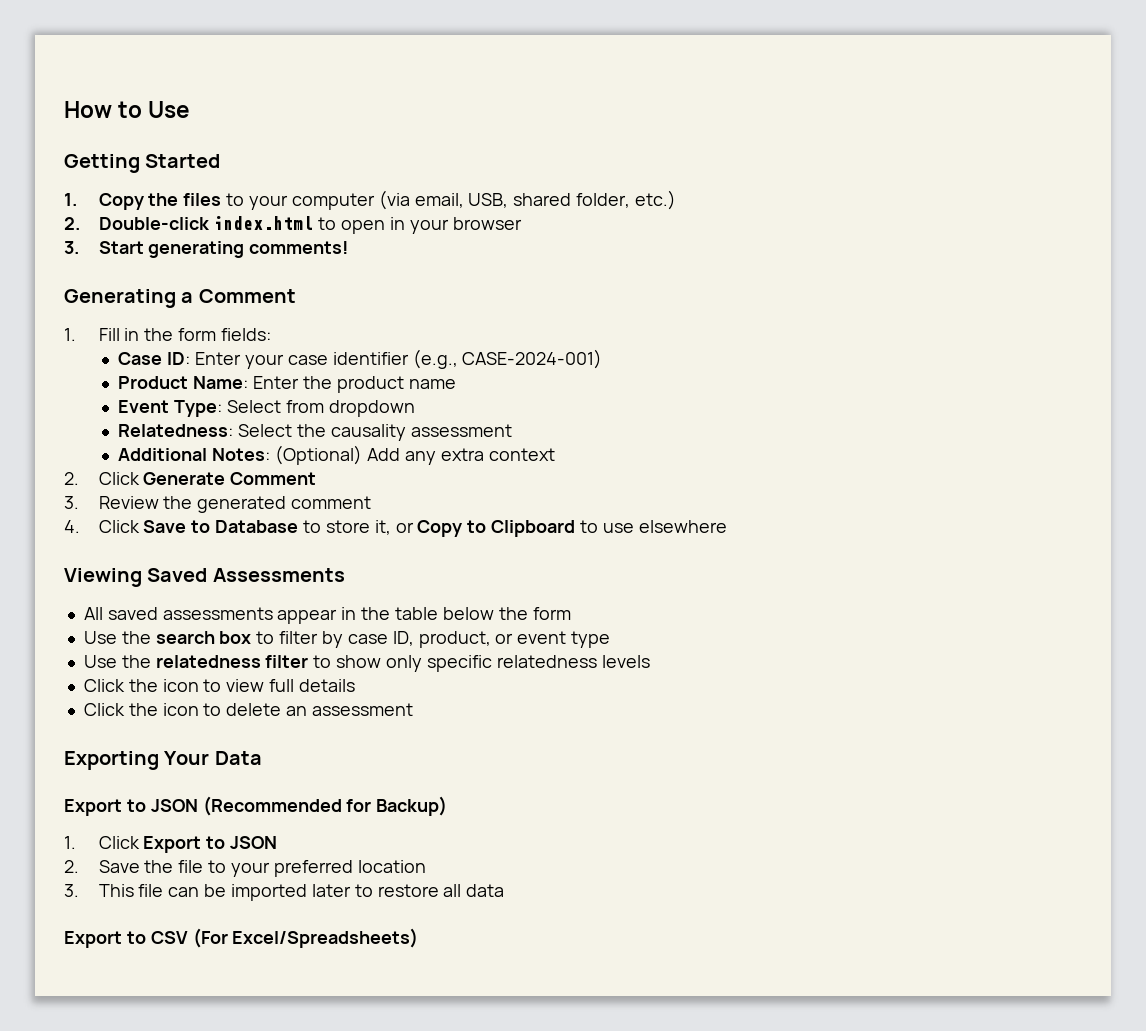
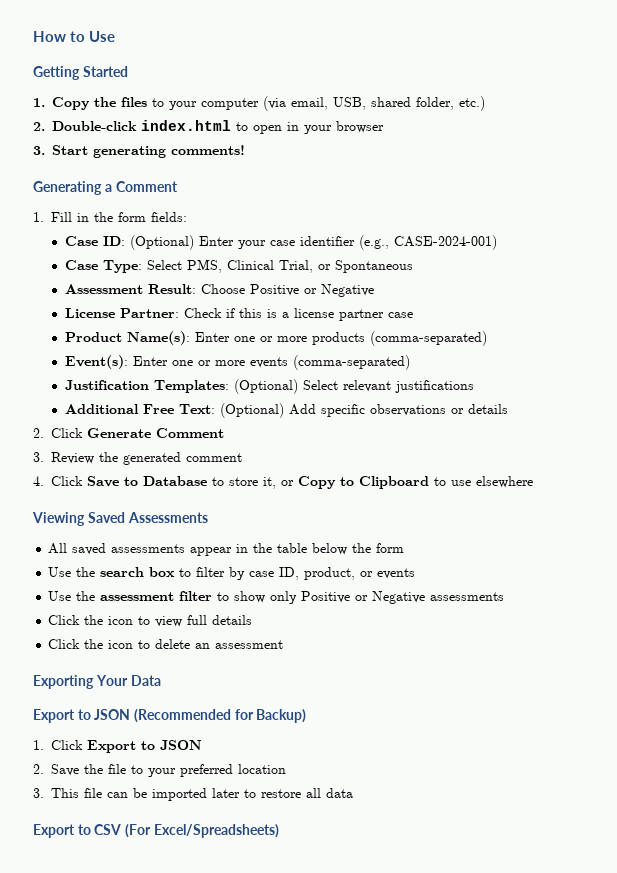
- Case ID: Enter your case identifier (e.g., CASE-2024-001)
+ Case ID: (Optional) Enter your case identifier (e.g., CASE-2024-001)
- Product Name: Enter the product name
- Event Type: Select from dropdown
- Relatedness: Select the causality assessment
- Additional Notes: (Optional) Add any extra context
+ Case Type: Select PMS, Clinical Trial, or Spontaneous
+ Assessment Result: Choose Positive or Negative
+ License Partner: Check if this is a license partner case
+ Product Name(s): Enter one or more products (comma-separated)
+ Event(s): Enter one or more events (comma-separated)
+ Justification Templates: (Optional) Select relevant justifications
+ Additional Free Text: (Optional) Add specific observations or details
- Use the search box to filter by case ID, product, or event type
- Use the relatedness filter to show only specific relatedness levels
+ Use the search box to filter by case ID, product, or events
+ Use the assessment filter to show only Positive or Negative assessments

